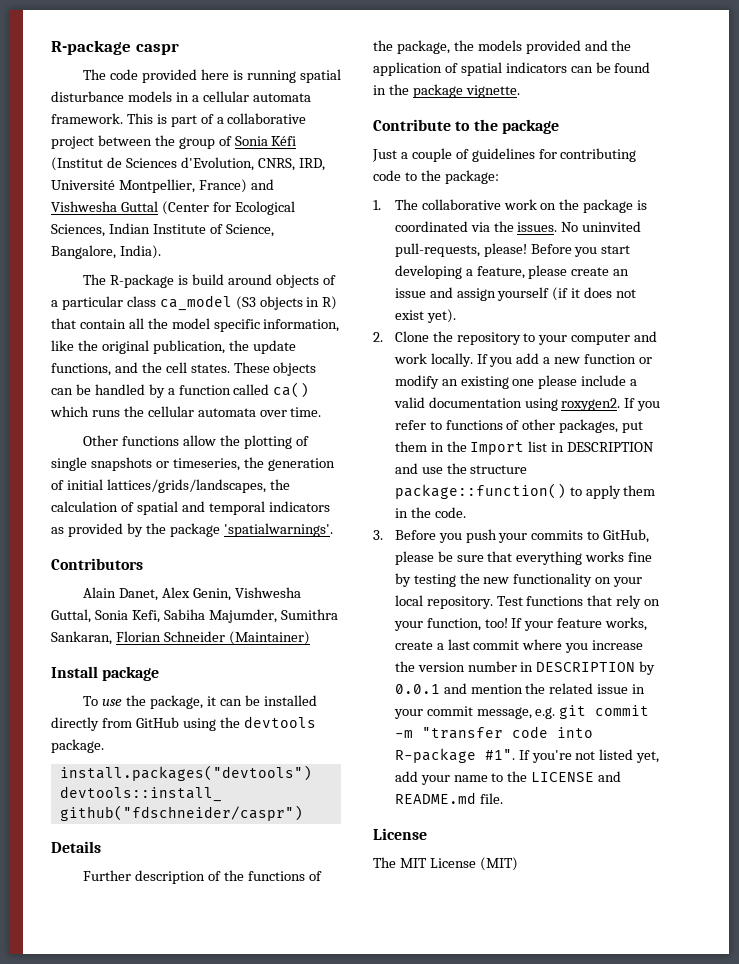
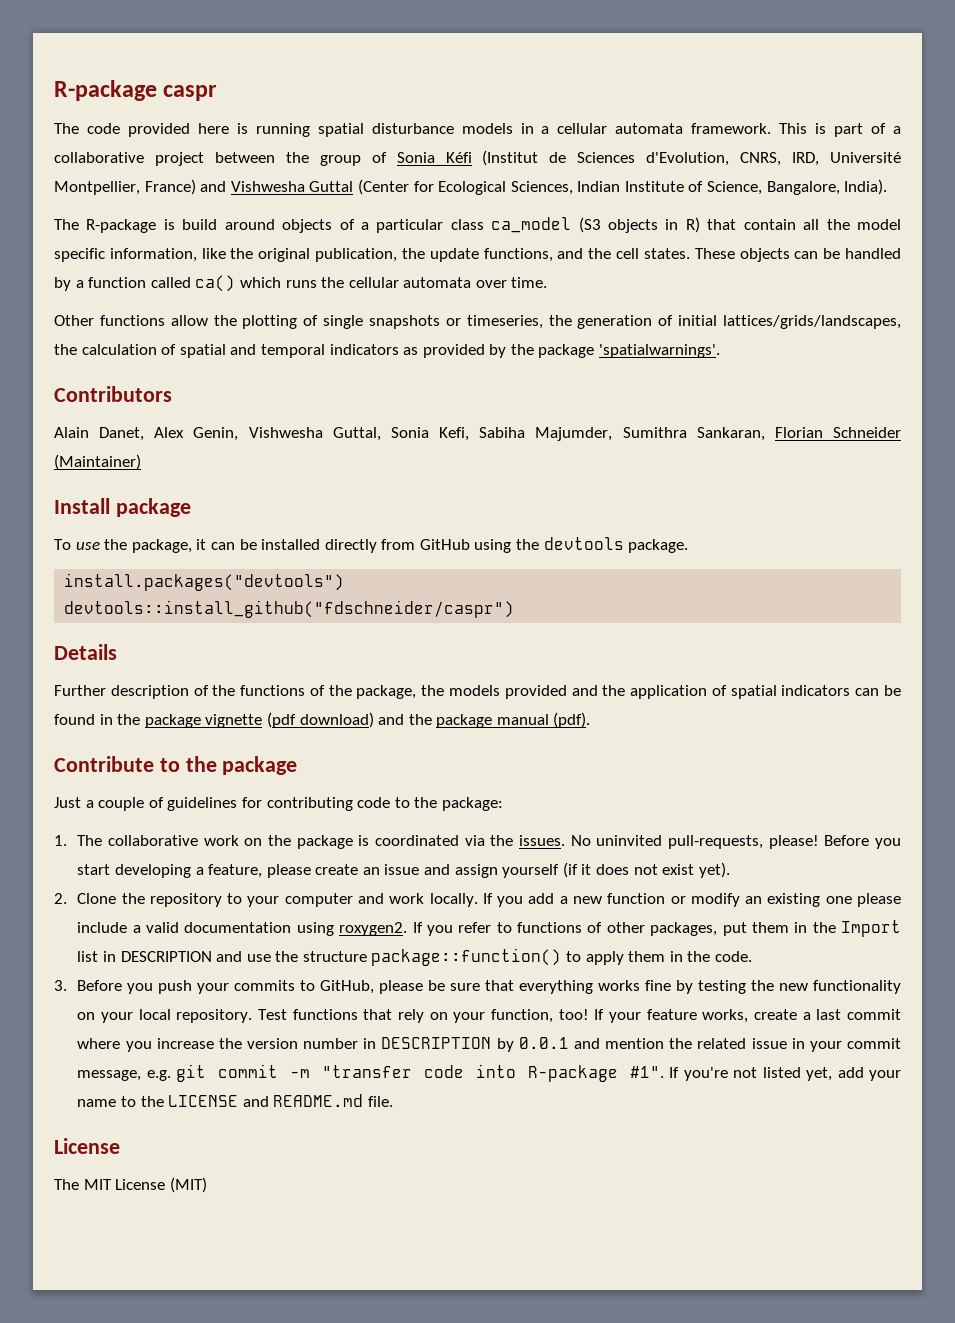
- Further description of the functions of the package, the models provided and the application of spatial indicators can be found in the package vignette.
+ Further description of the functions of the package, the models provided and the application of spatial indicators can be found in the package vignette (pdf download) and the package manual (pdf).

